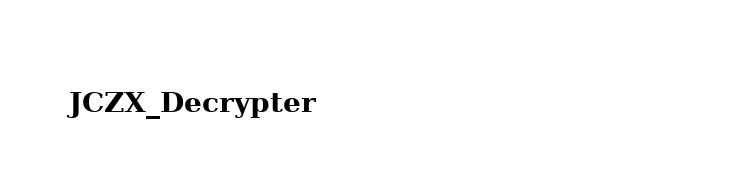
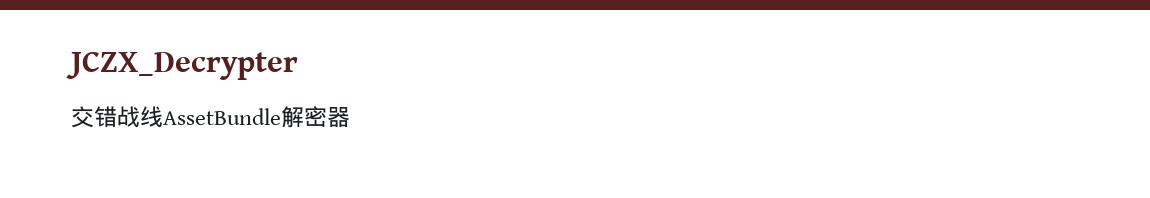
+ 交错战线AssetBundle解密器

